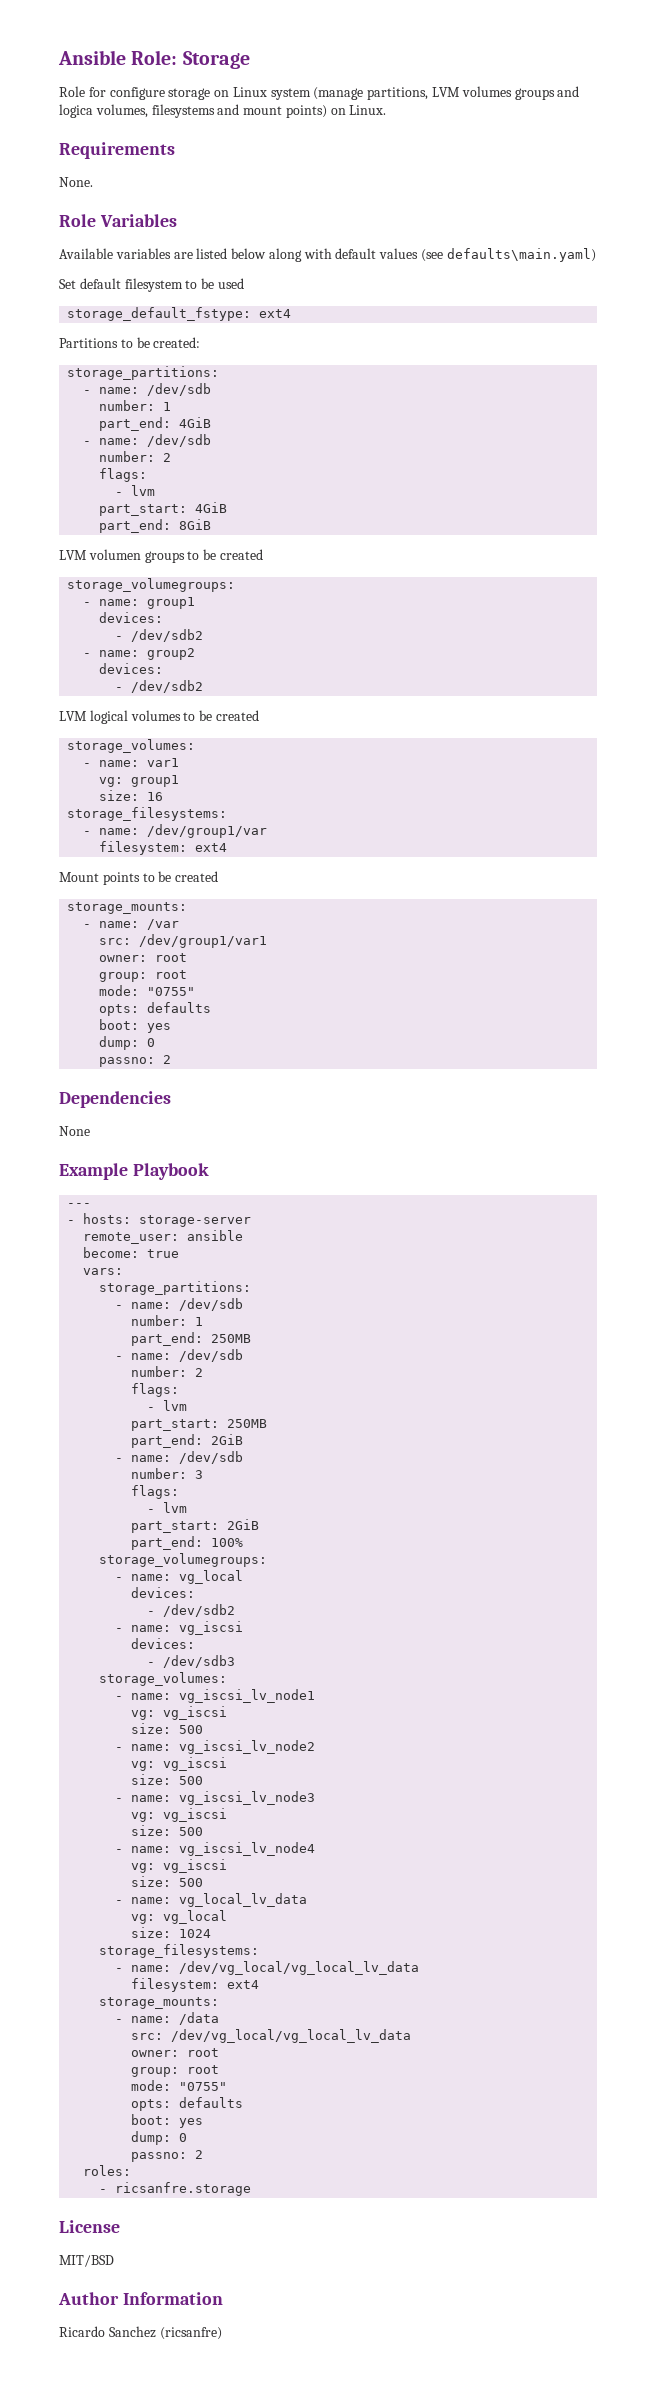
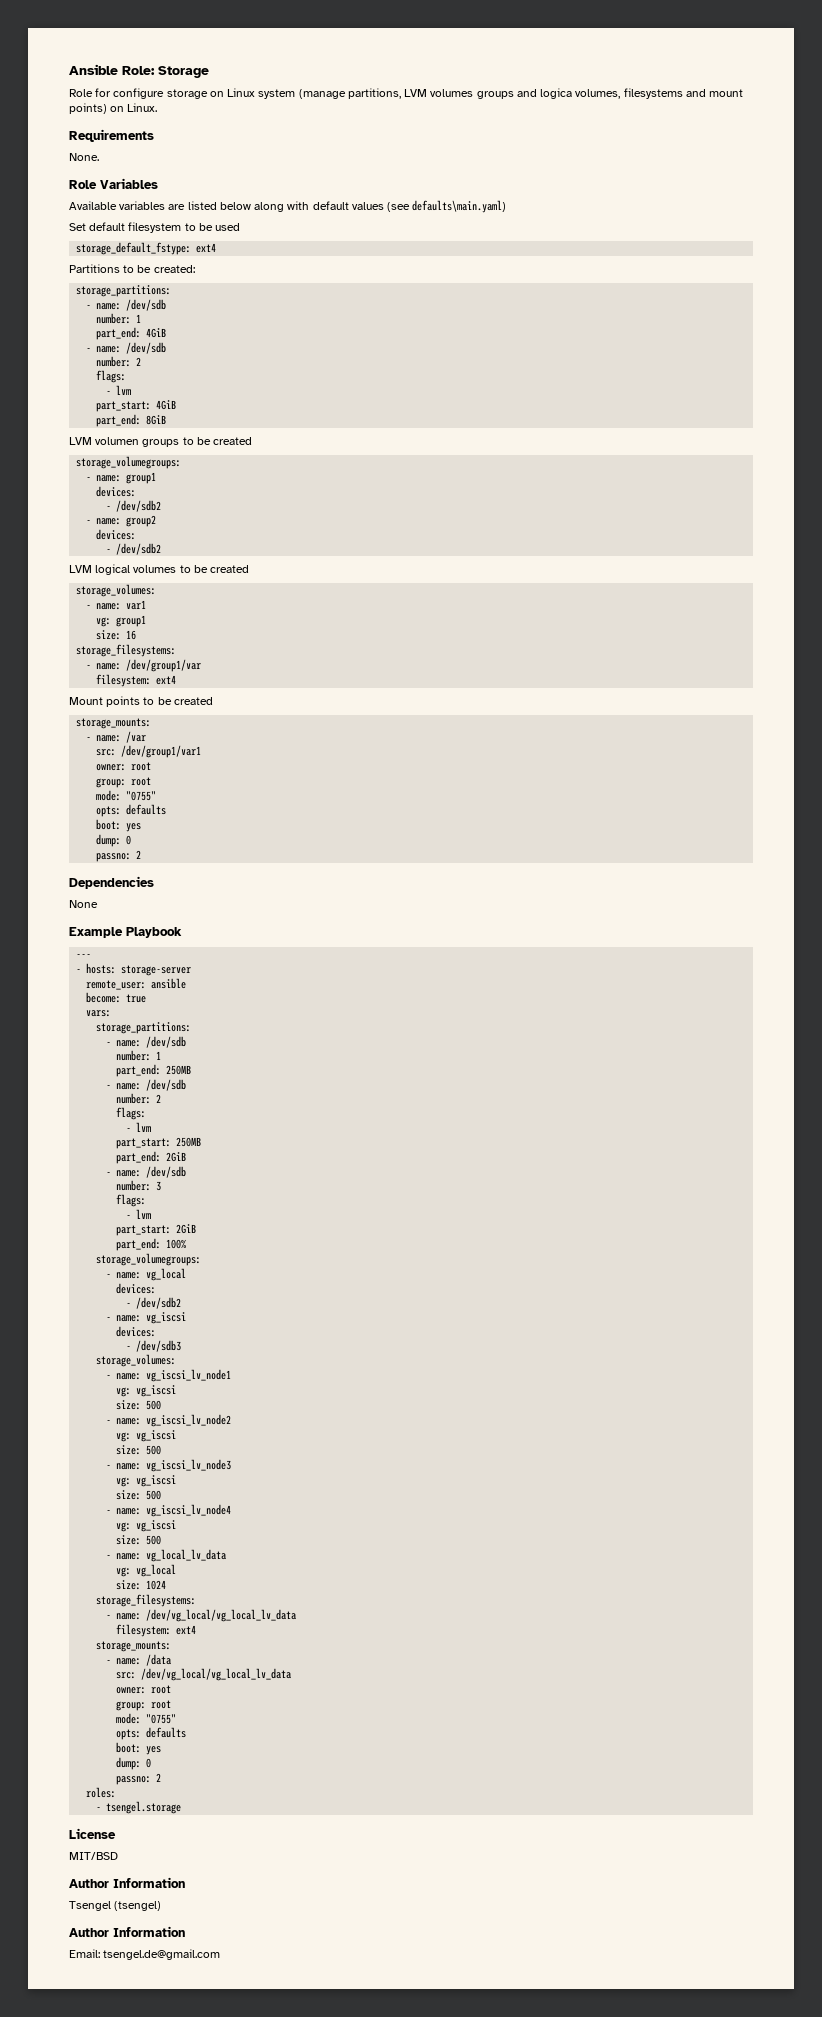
- - ricsanfre.storage
+ - tsengel.storage
- Ricardo Sanchez (ricsanfre)
+ Tsengel (tsengel)
+ Author Information
+ Email: tsengel.de@gmail.com

